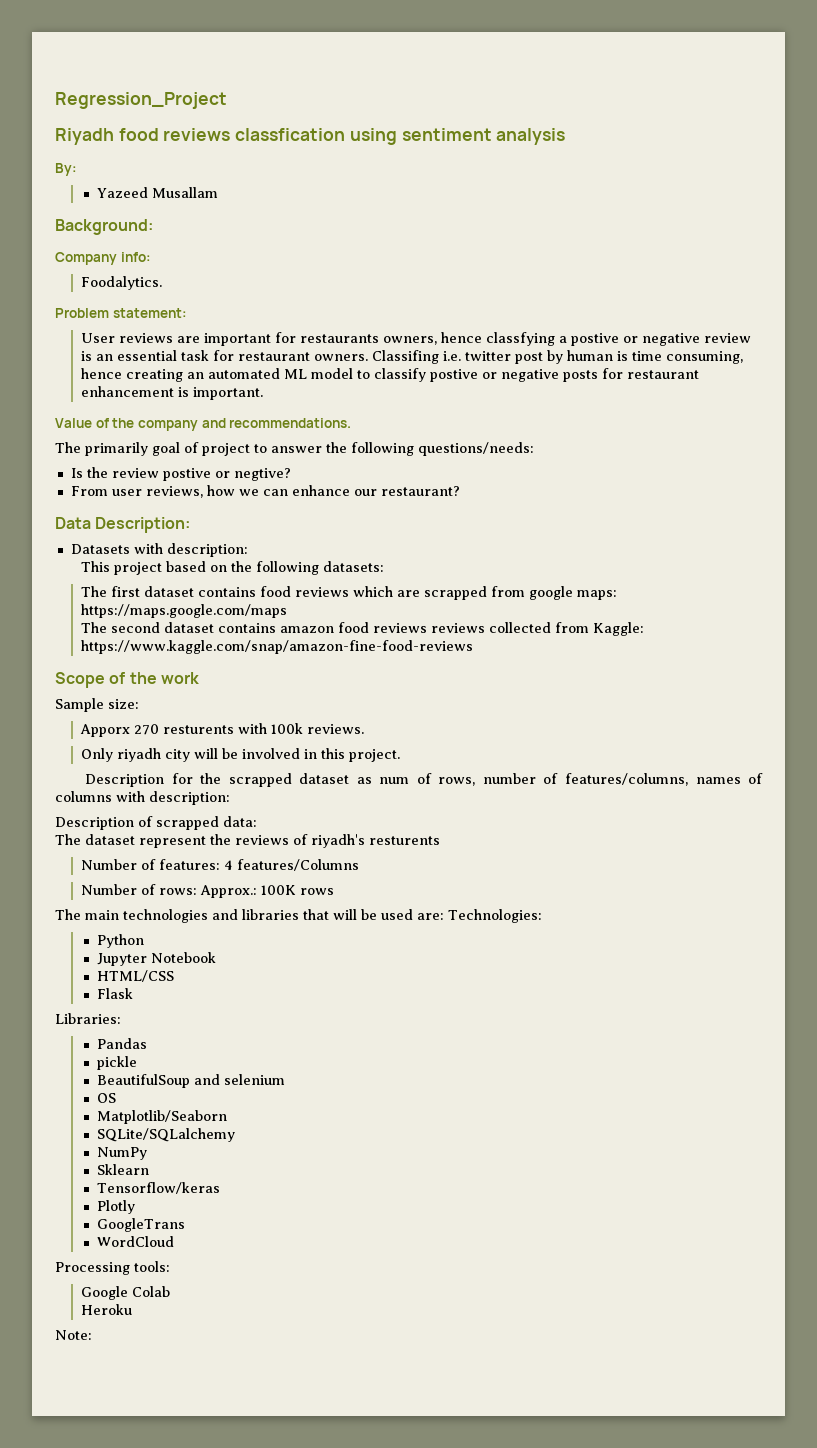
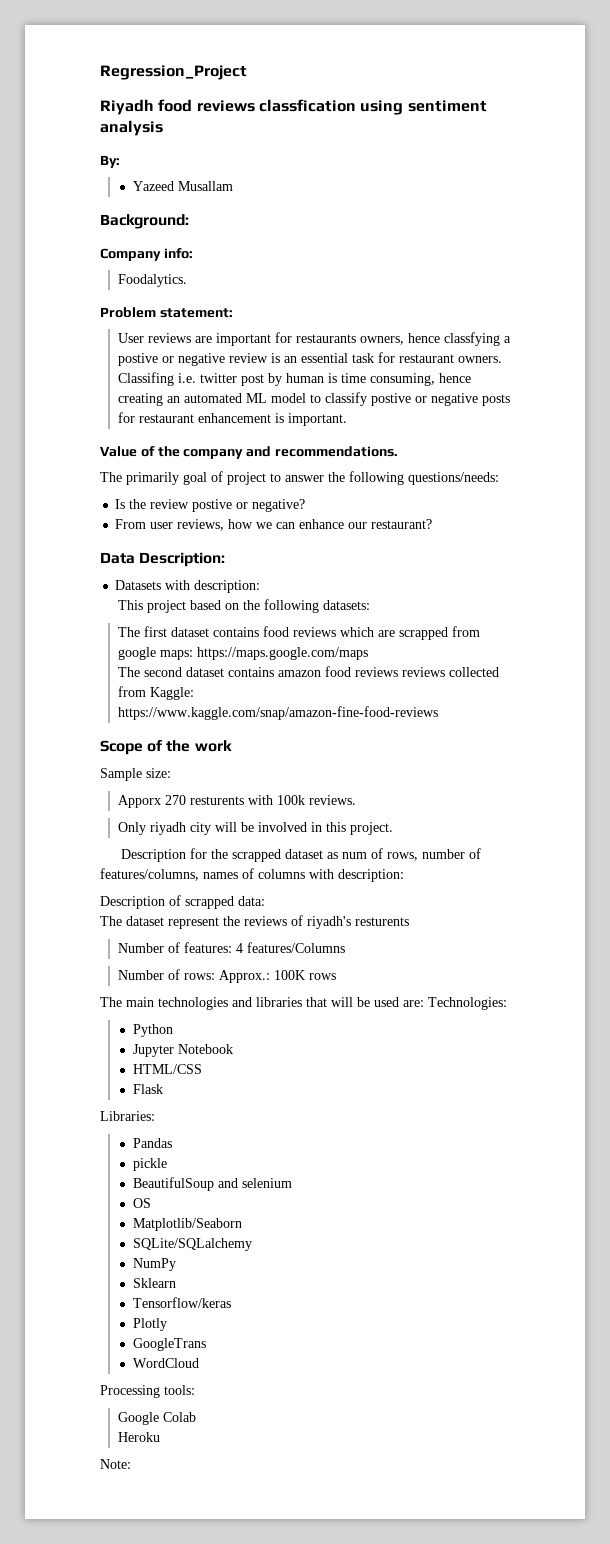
- Is the review postive or negtive?
+ Is the review postive or negative?

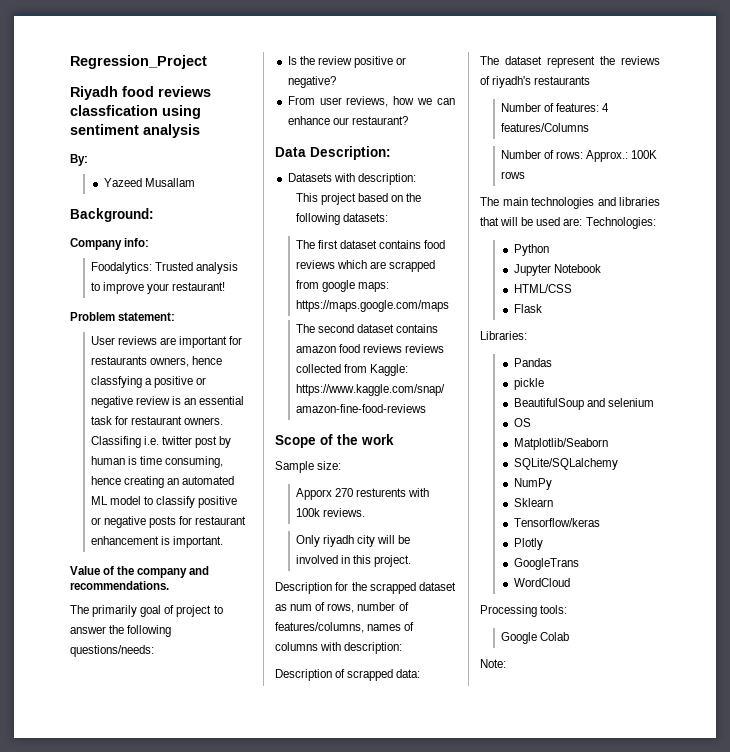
- Foodalytics.
+ Foodalytics: Trusted analysis to improve your restaurant!
- User reviews are important for restaurants owners, hence classfying a postive or negative review is an essential task for restaurant owners.
+ User reviews are important for restaurants owners, hence classfying a positive or negative review is an essential task for restaurant owners.
- Classifing i.e. twitter post by human is time consuming, hence creating an automated ML model to classify postive or negative posts for restaurant enhancement is important.
+ Classifing i.e. twitter post by human is time consuming, hence creating an automated ML model to classify positive or negative posts for restaurant enhancement is important.
- Is the review postive or negative?
+ Is the review positive or negative?
- The dataset represent the reviews of riyadh's resturents
+ The dataset represent the reviews of riyadh's restaurants
- Heroku

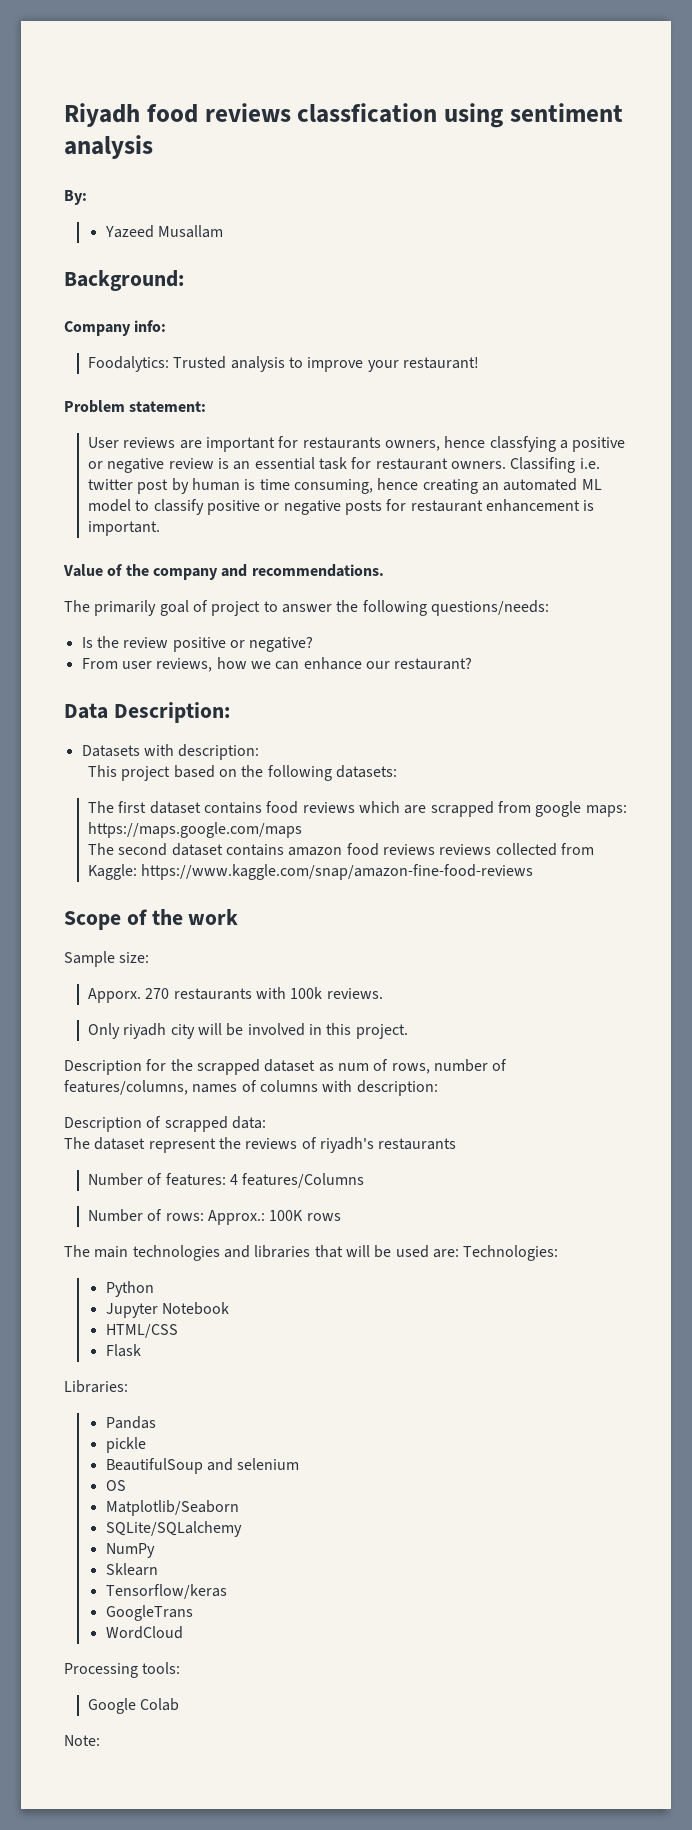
- Regression_Project
- Apporx 270 resturents with 100k reviews.
+ Apporx. 270 restaurants with 100k reviews.
- Plotly

